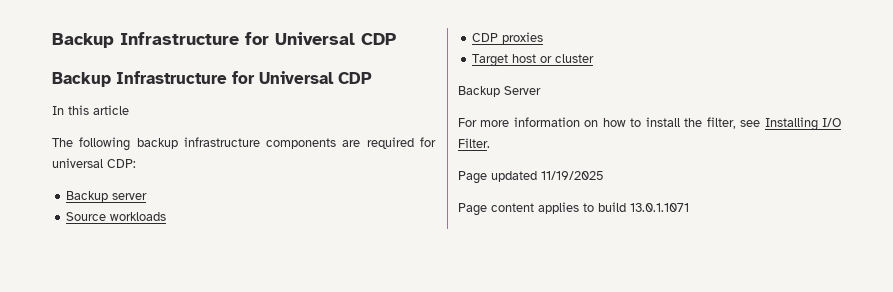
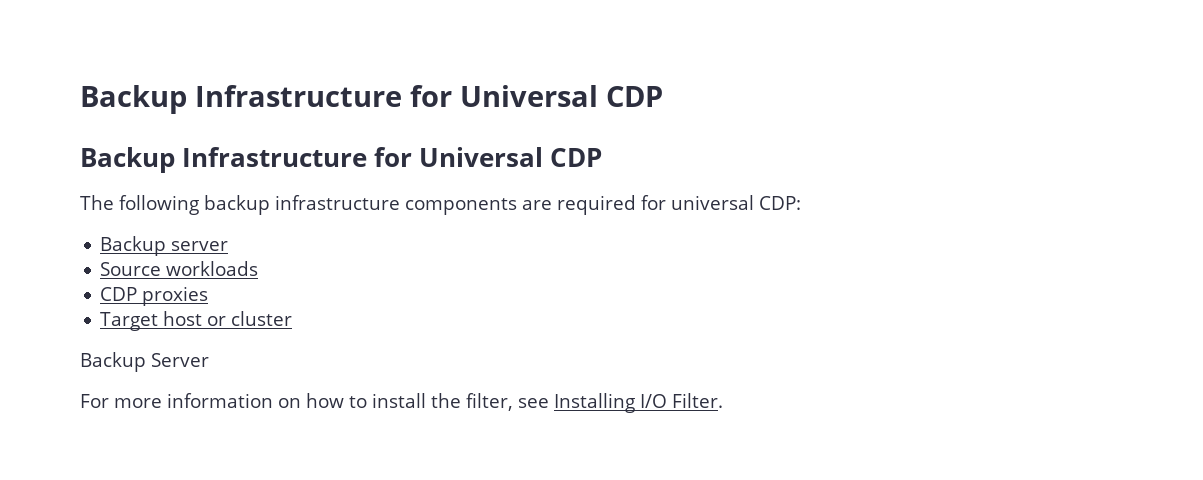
- In this article
- Page updated 11/19/2025
- Page content applies to build 13.0.1.1071

